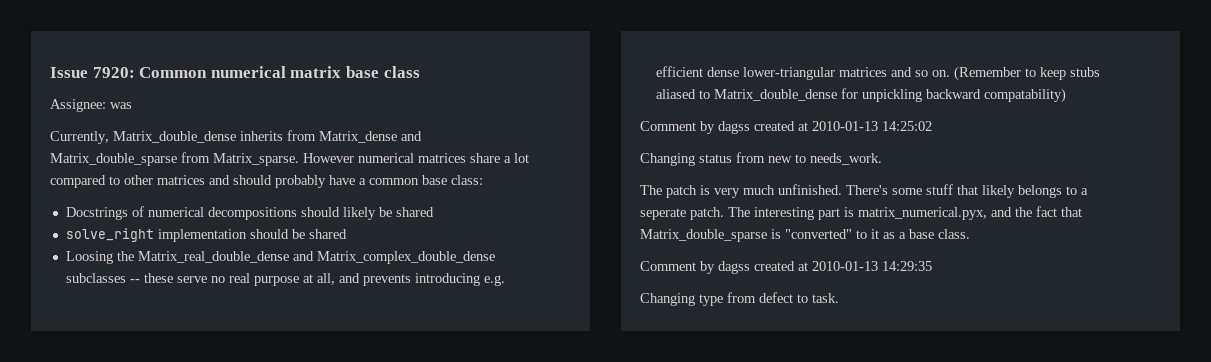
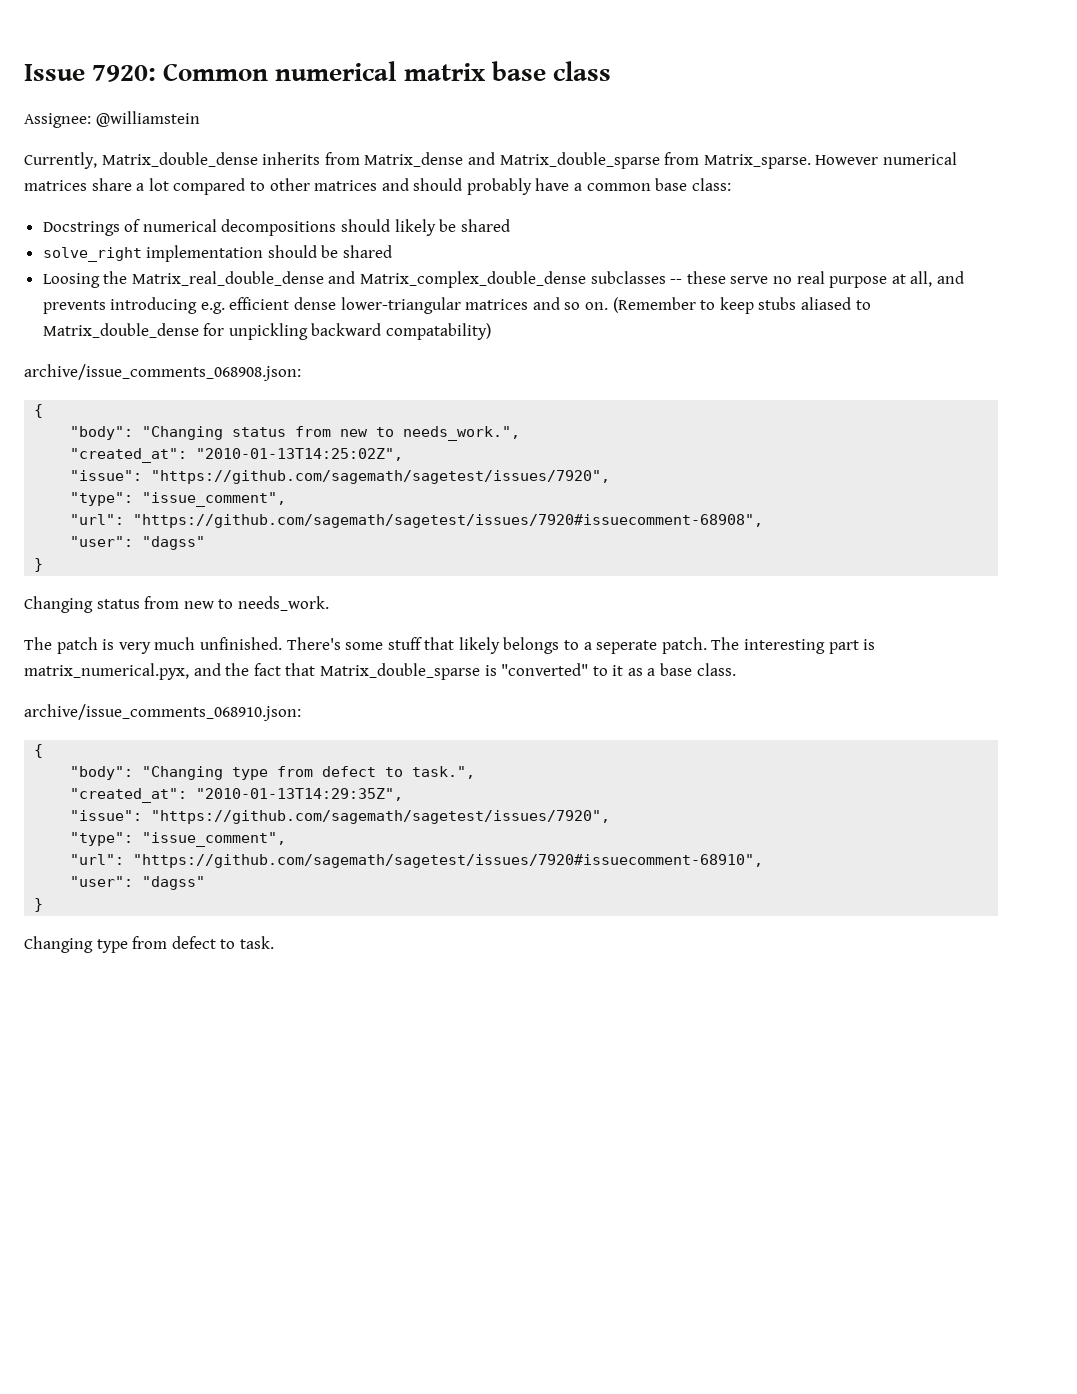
- Assignee: was
+ Assignee: @williamstein
- Comment by dagss created at 2010-01-13 14:25:02
+ archive/issue_comments_068908.json:
+ {
+ "body": "Changing status from new to needs_work.",
+ "created_at": "2010-01-13T14:25:02Z",
+ "issue": "https://github.com/sagemath/sagetest/issues/7920",
+ "type": "issue_comment",
+ "url": "https://github.com/sagemath/sagetest/issues/7920#issuecomment-68908",
+ "user": "dagss"
+ }
- Comment by dagss created at 2010-01-13 14:29:35
+ archive/issue_comments_068910.json:
+ {
+ "body": "Changing type from defect to task.",
+ "created_at": "2010-01-13T14:29:35Z",
+ "issue": "https://github.com/sagemath/sagetest/issues/7920",
+ "type": "issue_comment",
+ "url": "https://github.com/sagemath/sagetest/issues/7920#issuecomment-68910",
+ "user": "dagss"
+ }

